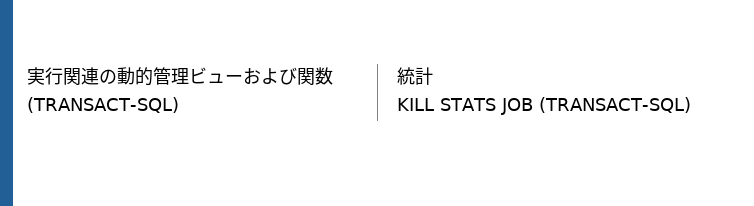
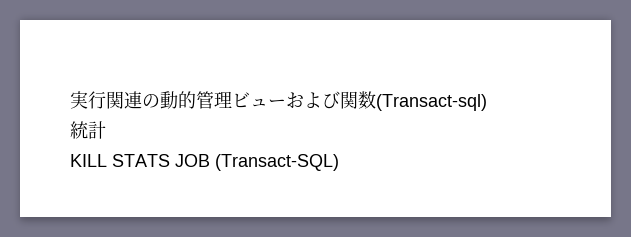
- 実行関連の動的管理ビューおよび関数(TRANSACT-SQL)
+ 実行関連の動的管理ビューおよび関数(Transact-sql)
- KILL STATS JOB (TRANSACT-SQL)
+ KILL STATS JOB (Transact-SQL)

